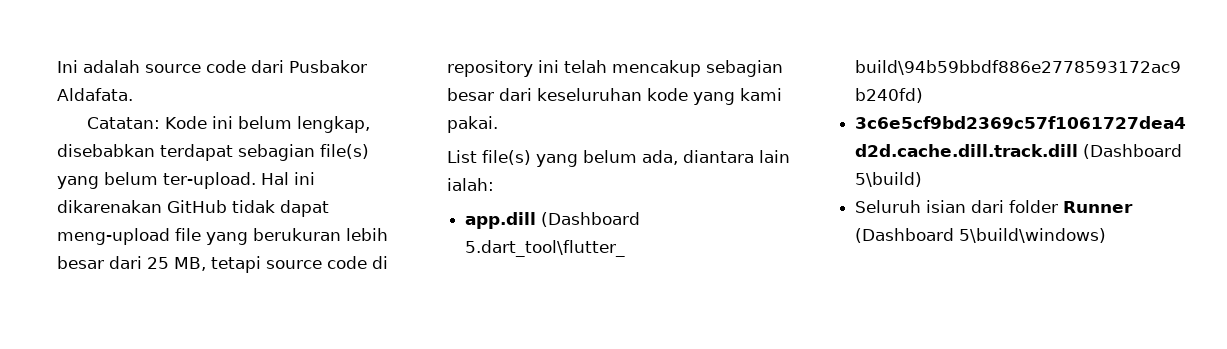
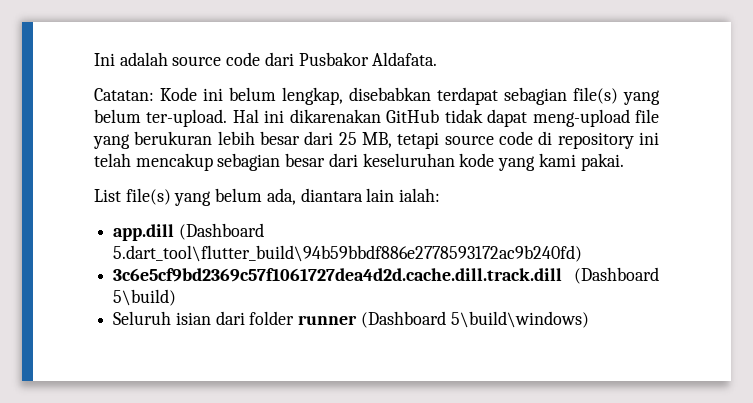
- Seluruh isian dari folder Runner (Dashboard 5\build\windows)
+ Seluruh isian dari folder runner (Dashboard 5\build\windows)

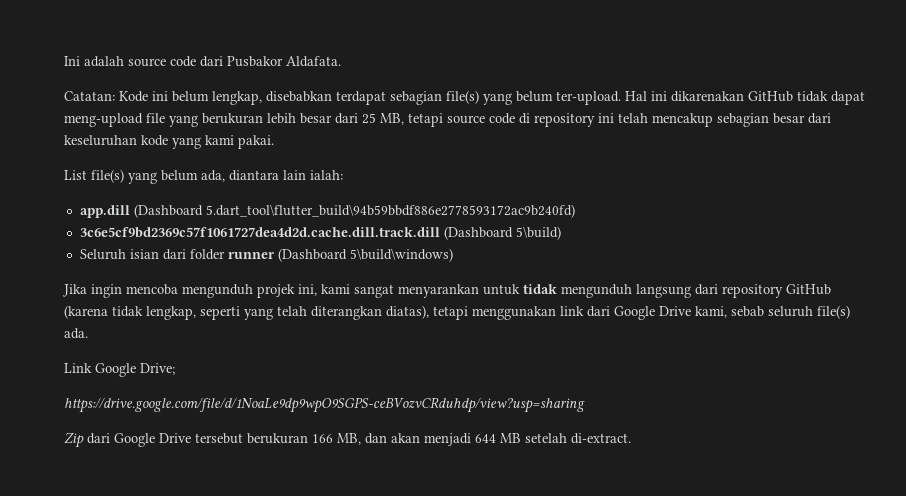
+ Jika ingin mencoba mengunduh projek ini, kami sangat menyarankan untuk tidak mengunduh langsung dari repository GitHub (karena tidak lengkap, seperti yang telah diterangkan diatas), tetapi menggunakan link dari Google Drive kami, sebab seluruh file(s) ada.
+ Link Google Drive;
+ https://drive.google.com/file/d/1NoaLe9dp9wpO9SGPS-ceBVozvCRduhdp/view?usp=sharing
+ Zip dari Google Drive tersebut berukuran 166 MB, dan akan menjadi 644 MB setelah di-extract.

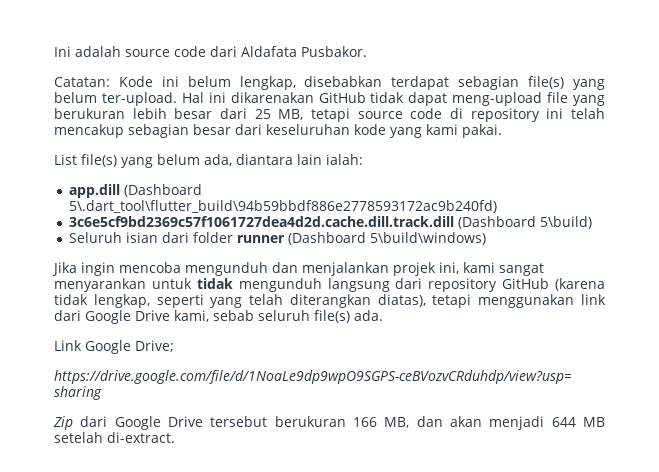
- Ini adalah source code dari Pusbakor Aldafata.
+ Ini adalah source code dari Aldafata Pusbakor.
- app.dill (Dashboard 5.dart_tool\flutter_build\94b59bbdf886e2778593172ac9b240fd)
+ app.dill (Dashboard 5\.dart_tool\flutter_build\94b59bbdf886e2778593172ac9b240fd)
- Jika ingin mencoba mengunduh projek ini, kami sangat menyarankan untuk tidak mengunduh langsung dari repository GitHub (karena tidak lengkap, seperti yang telah diterangkan diatas), tetapi menggunakan link dari Google Drive kami, sebab seluruh file(s) ada.
+ Jika ingin mencoba mengunduh dan menjalankan projek ini, kami sangat menyarankan untuk tidak mengunduh langsung dari repository GitHub (karena tidak lengkap, seperti yang telah diterangkan diatas), tetapi menggunakan link dari Google Drive kami, sebab seluruh file(s) ada.

